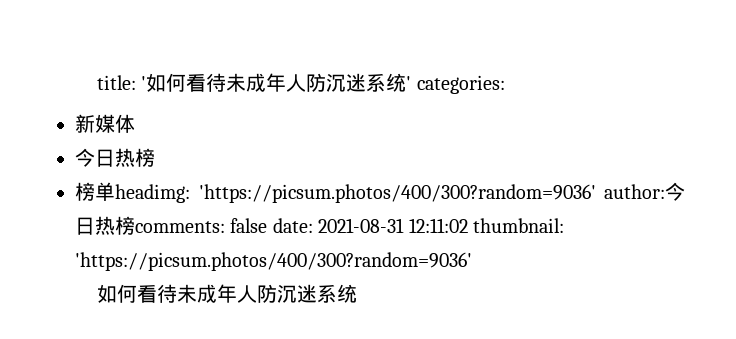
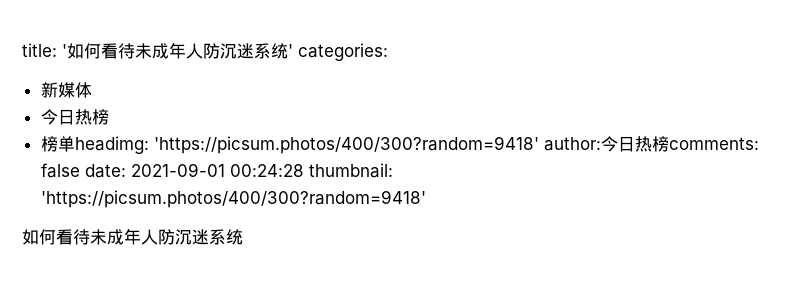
- 榜单headimg: 'https://picsum.photos/400/300?random=9036' author:今日热榜comments: false date: 2021-08-31 12:11:02 thumbnail: 'https://picsum.photos/400/300?random=9036'
+ 榜单headimg: 'https://picsum.photos/400/300?random=9418' author:今日热榜comments: false date: 2021-09-01 00:24:28 thumbnail: 'https://picsum.photos/400/300?random=9418'

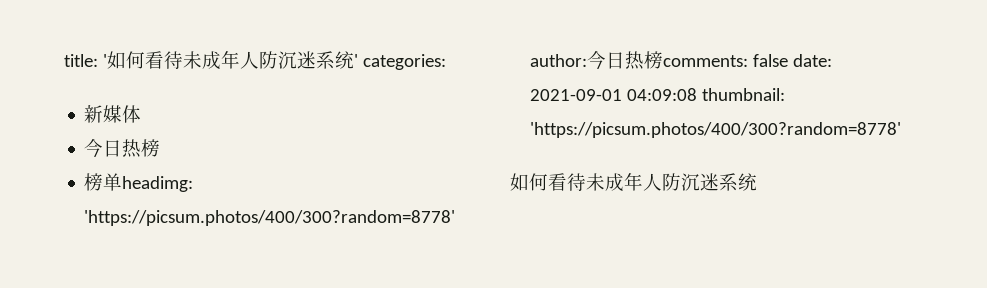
- 榜单headimg: 'https://picsum.photos/400/300?random=9418' author:今日热榜comments: false date: 2021-09-01 00:24:28 thumbnail: 'https://picsum.photos/400/300?random=9418'
+ 榜单headimg: 'https://picsum.photos/400/300?random=8778' author:今日热榜comments: false date: 2021-09-01 04:09:08 thumbnail: 'https://picsum.photos/400/300?random=8778'

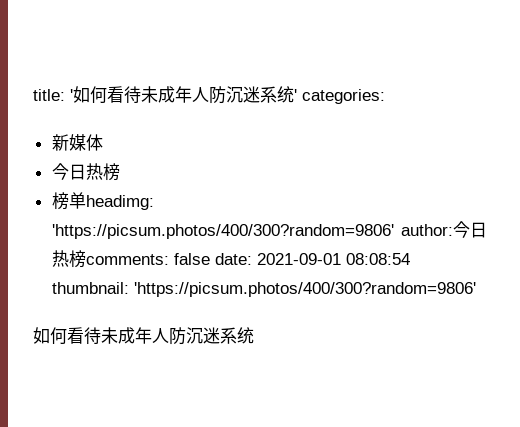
- 榜单headimg: 'https://picsum.photos/400/300?random=8778' author:今日热榜comments: false date: 2021-09-01 04:09:08 thumbnail: 'https://picsum.photos/400/300?random=8778'
+ 榜单headimg: 'https://picsum.photos/400/300?random=9806' author:今日热榜comments: false date: 2021-09-01 08:08:54 thumbnail: 'https://picsum.photos/400/300?random=9806'

